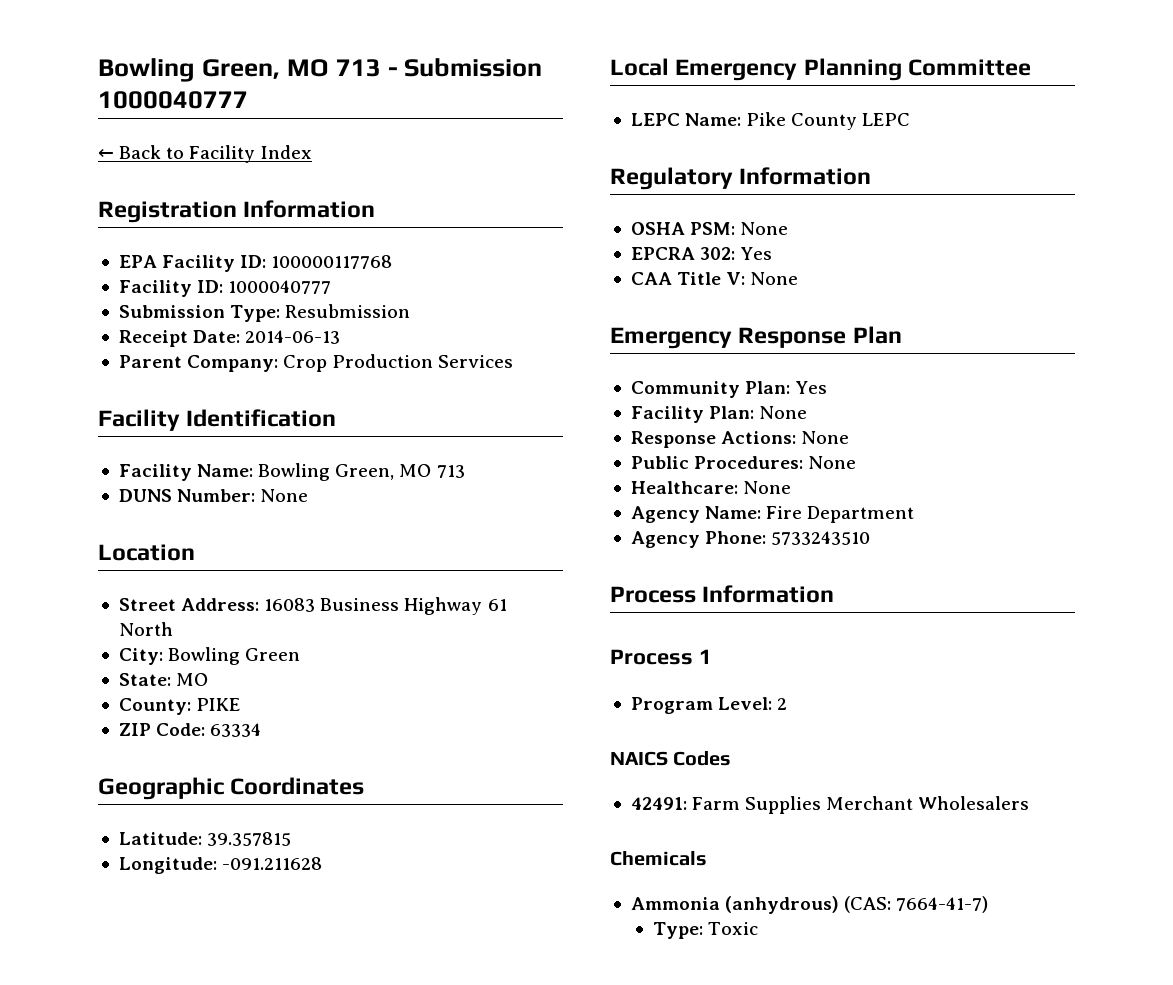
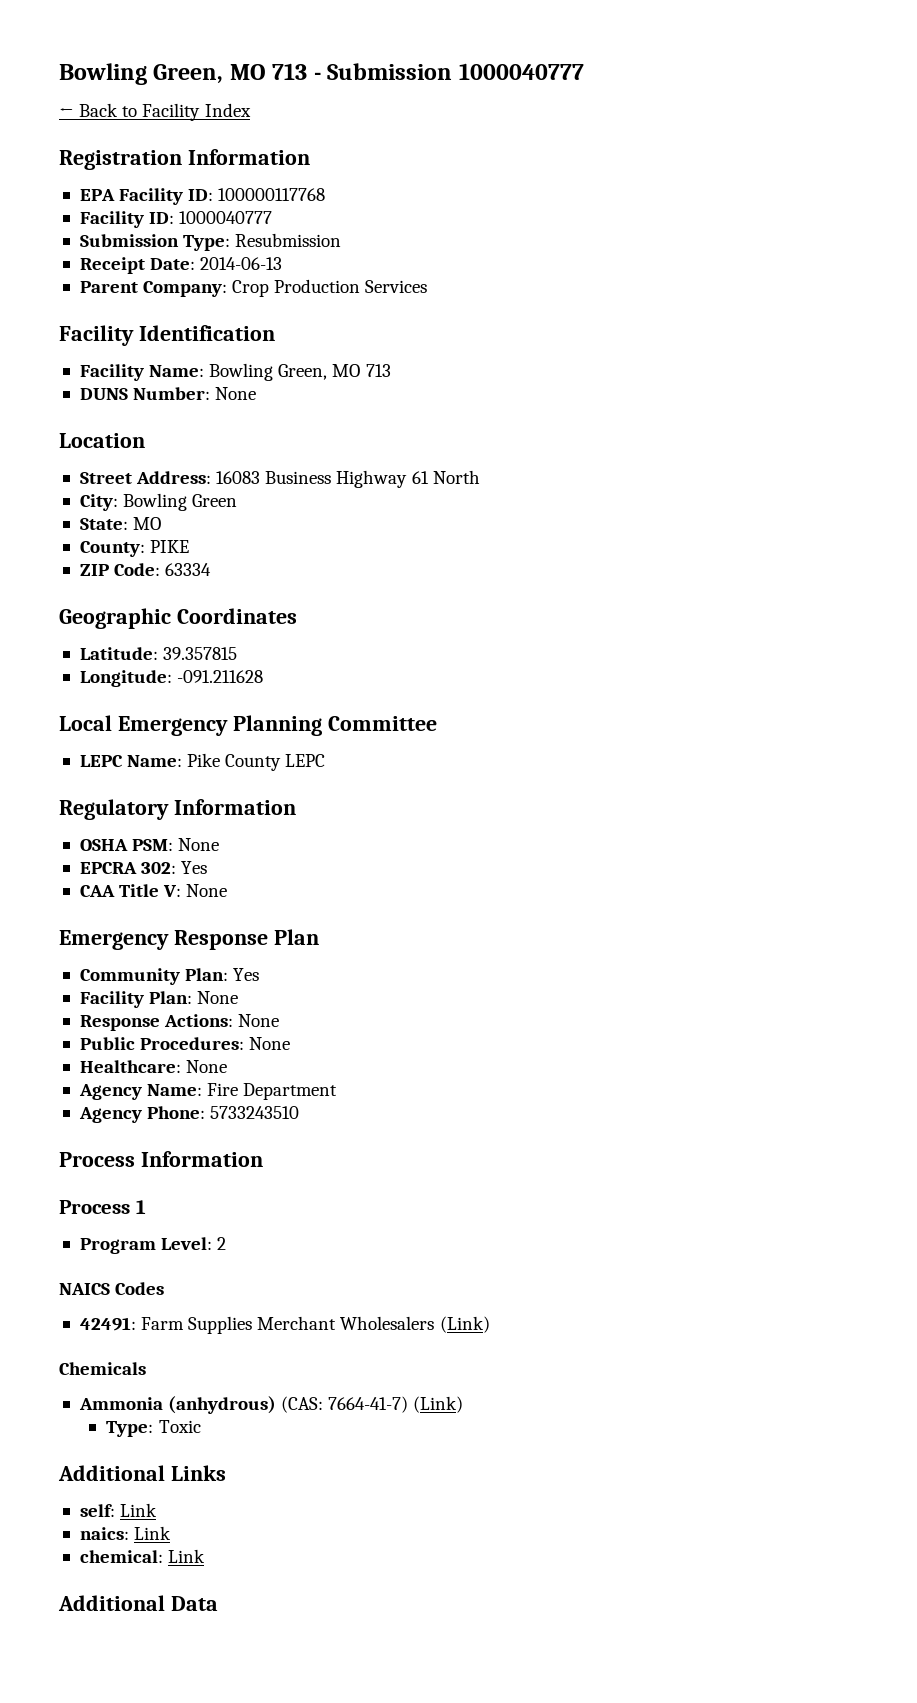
- 42491: Farm Supplies Merchant Wholesalers
+ 42491: Farm Supplies Merchant Wholesalers (Link)
- Ammonia (anhydrous) (CAS: 7664-41-7)
+ Ammonia (anhydrous) (CAS: 7664-41-7) (Link)
+ Additional Links
+ self: Link
+ naics: Link
+ chemical: Link
+ Additional Data

